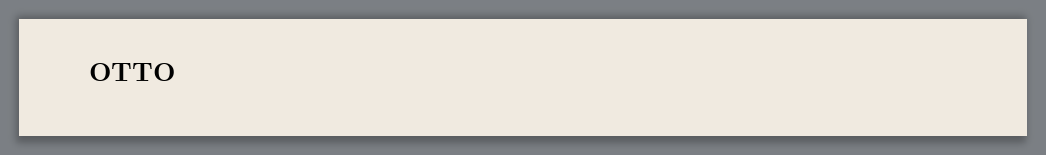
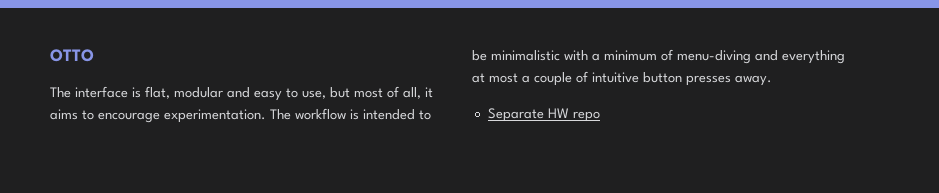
+ The interface is flat, modular and easy to use, but most of all, it aims to encourage experimentation. The workflow is intended to be minimalistic with a minimum of menu-diving and everything at most a couple of intuitive button presses away.
+ Separate HW repo

